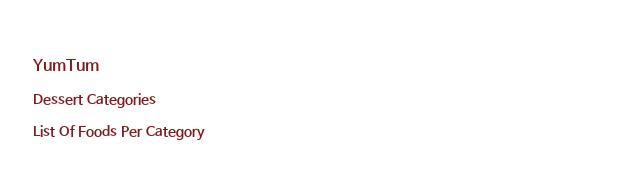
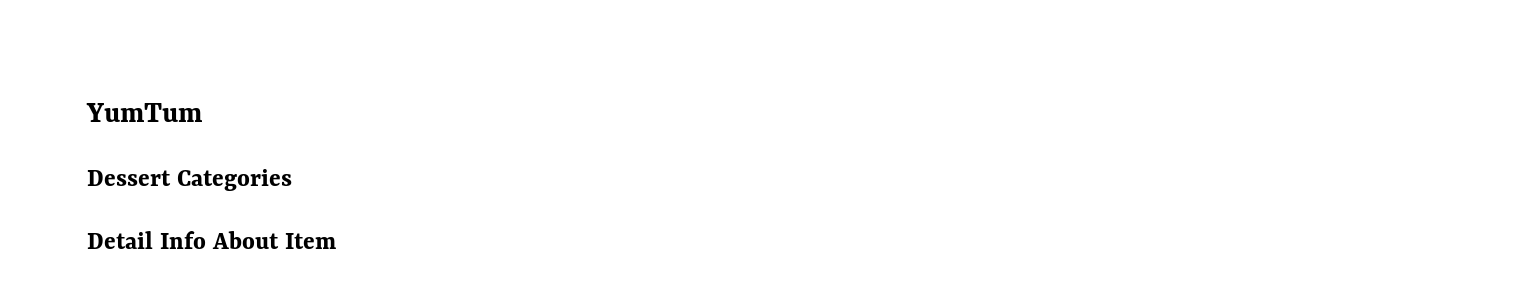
- List Of Foods Per Category
+ Detail Info About Item

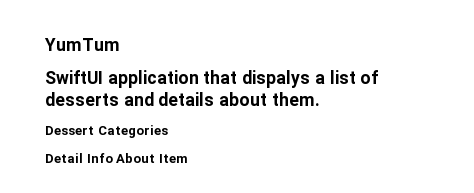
+ SwiftUI application that dispalys a list of desserts and details about them.

